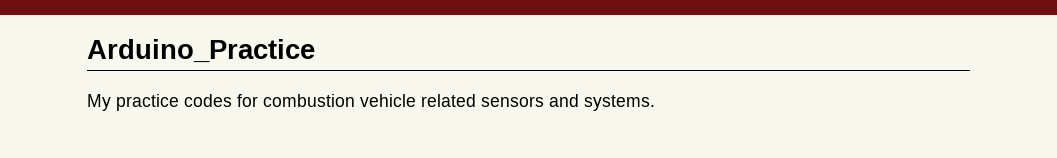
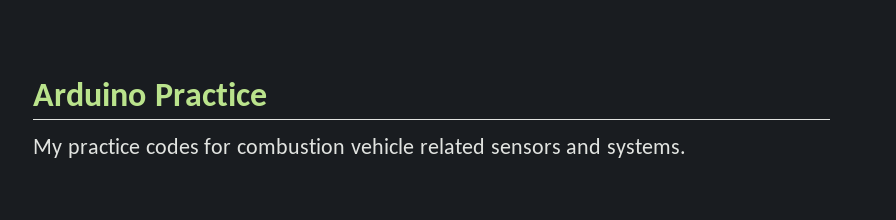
- Arduino_Practice
+ Arduino Practice

